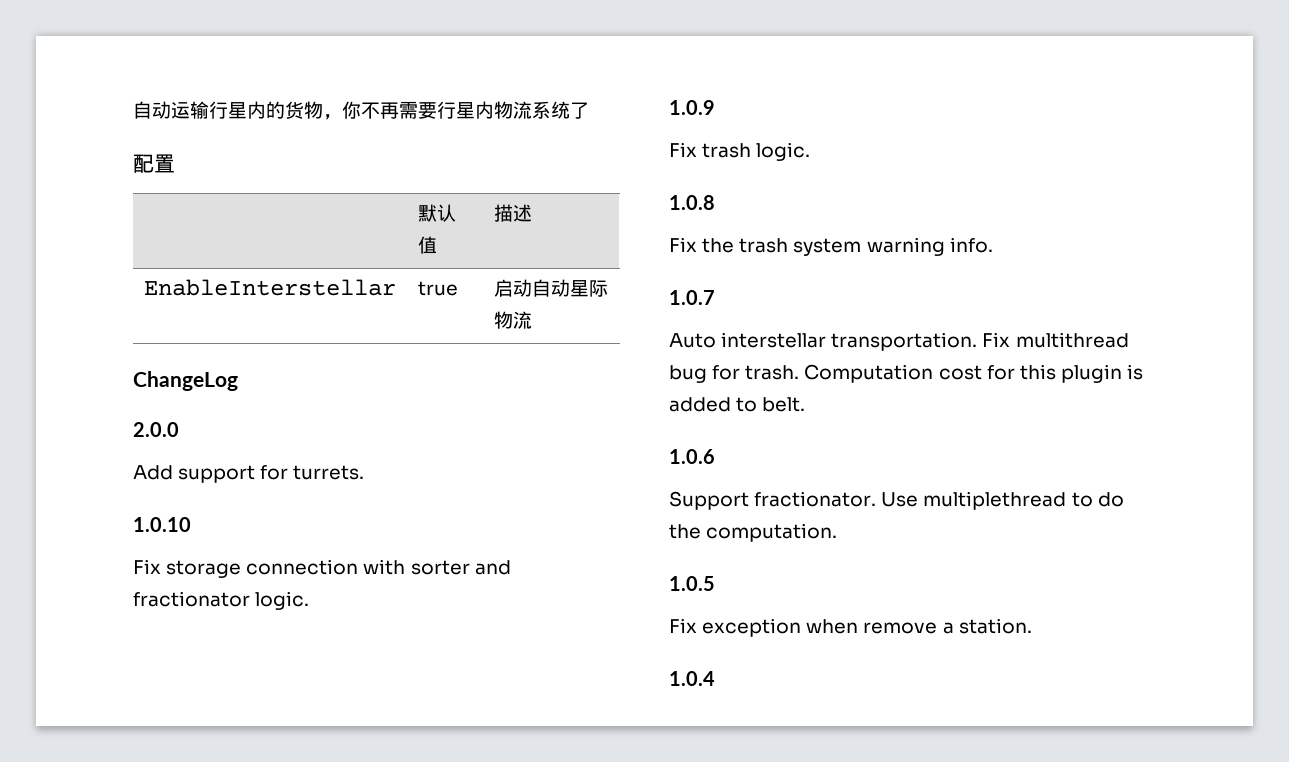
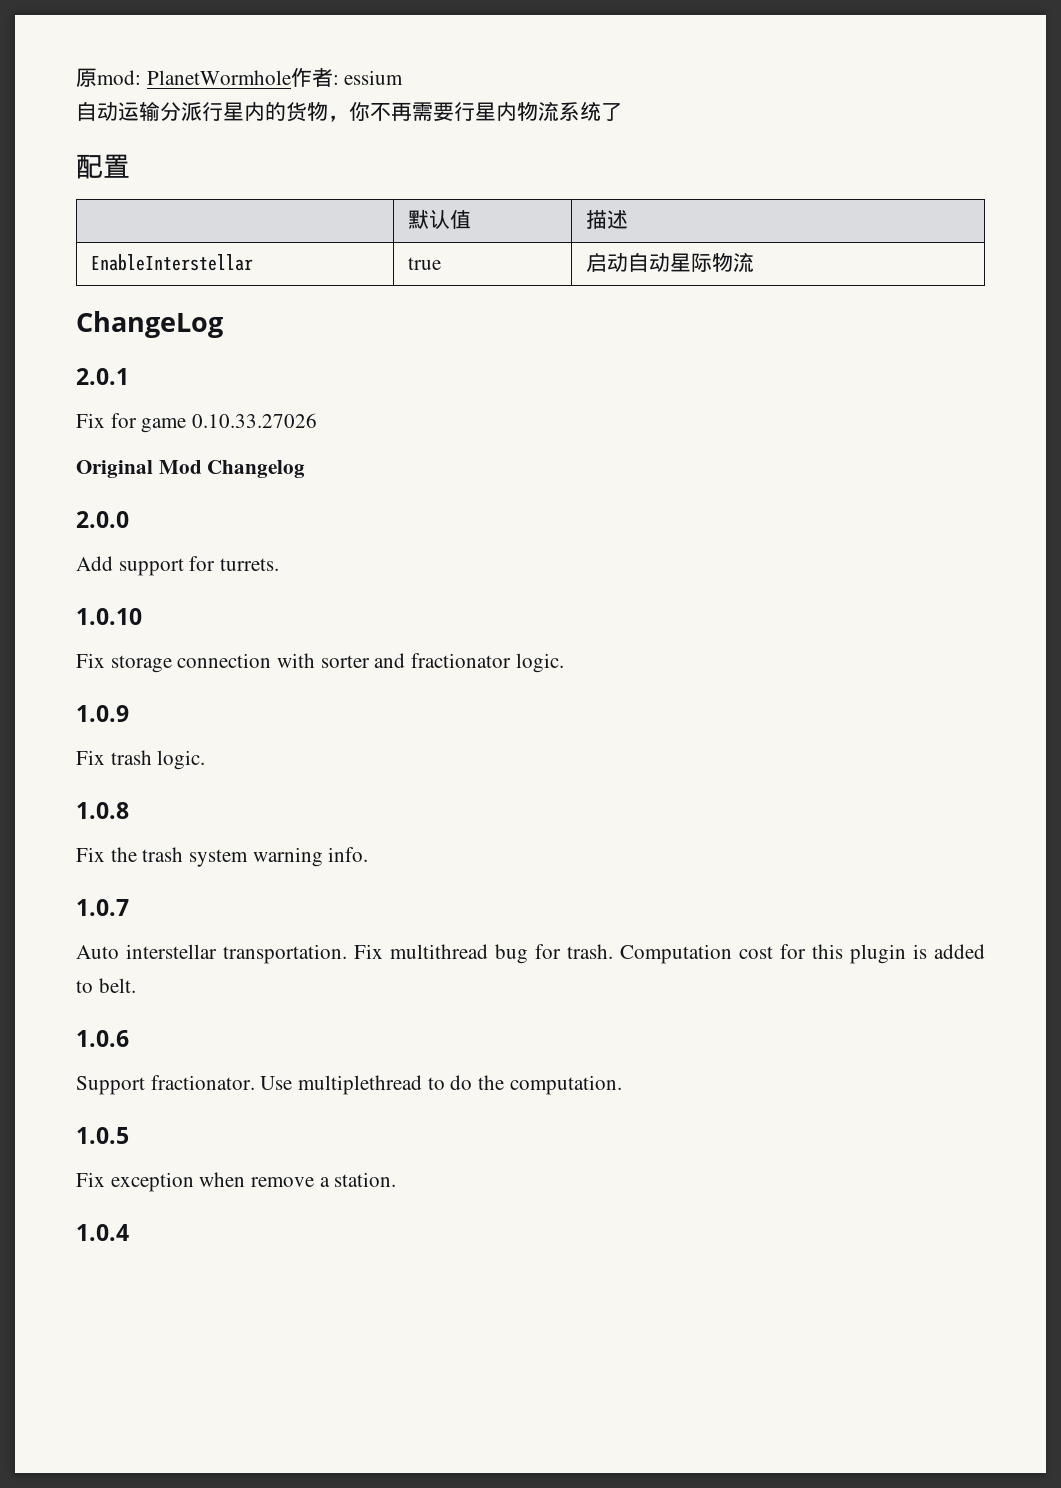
+ 原mod: PlanetWormhole作者: essium
- 自动运输行星内的货物，你不再需要行星内物流系统了
+ 自动运输分派行星内的货物，你不再需要行星内物流系统了
+ 2.0.1
+ Fix for game 0.10.33.27026
+ Original Mod Changelog

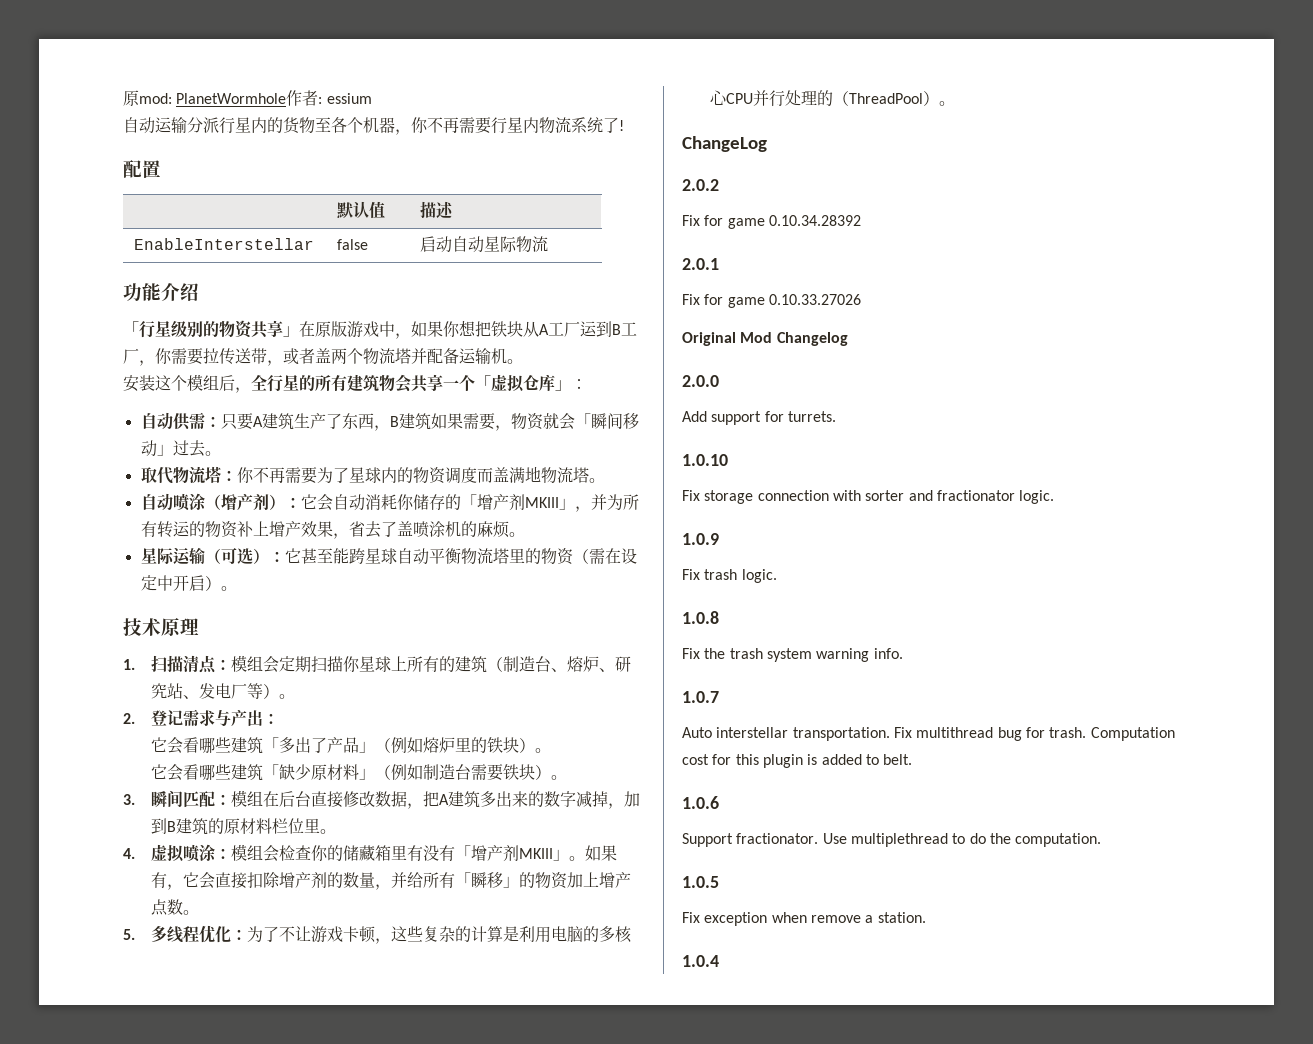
- 自动运输分派行星内的货物，你不再需要行星内物流系统了
+ 自动运输分派行星内的货物至各个机器，你不再需要行星内物流系统了!
- EnableInterstellar | true | 启动自动星际物流
+ EnableInterstellar | false | 启动自动星际物流
+ 功能介绍
+ 「行星级别的物资共享」在原版游戏中，如果你想把铁块从A工厂运到B工厂，你需要拉传送带，或者盖两个物流塔并配备运输机。
+ 安装这个模组后，全行星的所有建筑物会共享一个「虚拟仓库」：
+ 自动供需：只要A建筑生产了东西，B建筑如果需要，物资就会「瞬间移动」过去。
+ 取代物流塔：你不再需要为了星球内的物资调度而盖满地物流塔。
+ 自动喷涂（增产剂）：它会自动消耗你储存的「增产剂MKIII」，并为所有转运的物资补上增产效果，省去了盖喷涂机的麻烦。
+ 星际运输（可选）：它甚至能跨星球自动平衡物流塔里的物资（需在设定中开启）。
+ 技术原理
+ 1.扫描清点：模组会定期扫描你星球上所有的建筑（制造台、熔炉、研究站、发电厂等）。
+ 2.登记需求与产出：
+ 它会看哪些建筑「多出了产品」（例如熔炉里的铁块）。
+ 它会看哪些建筑「缺少原材料」（例如制造台需要铁块）。
+ 3.瞬间匹配：模组在后台直接修改数据，把A建筑多出来的数字减掉，加到B建筑的原材料栏位里。
+ 4.虚拟喷涂：模组会检查你的储藏箱里有没有「增产剂MKIII」。如果有，它会直接扣除增产剂的数量，并给所有「瞬移」的物资加上增产点数。
+ 5.多线程优化：为了不让游戏卡顿，这些复杂的计算是利用电脑的多核心CPU并行处理的（ThreadPool）。
  ChangeLog
+ 2.0.2
+ Fix for game 0.10.34.28392

